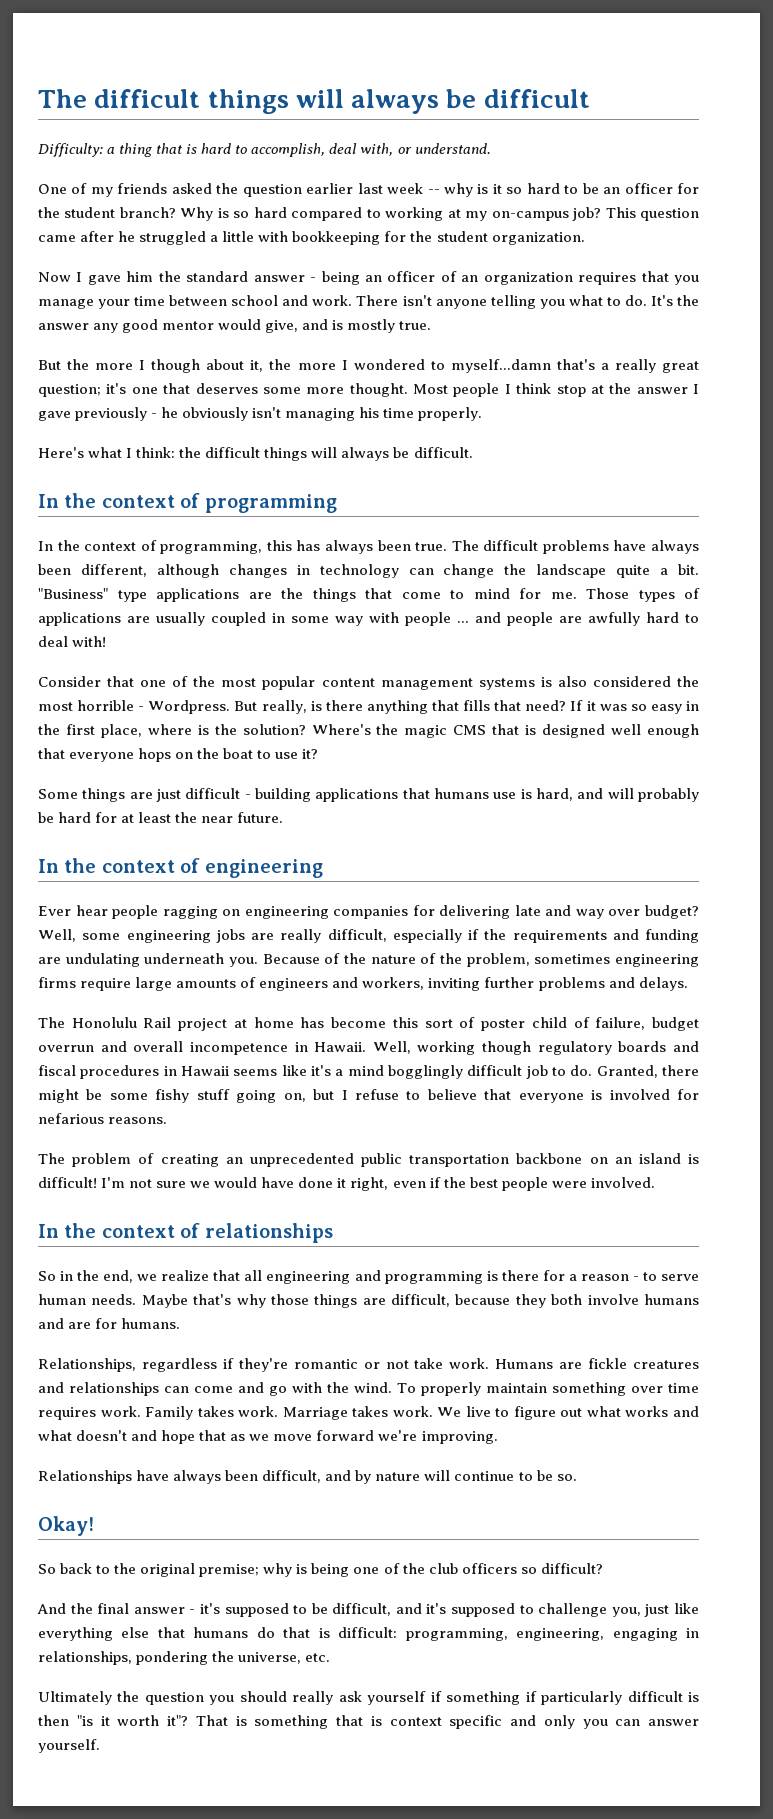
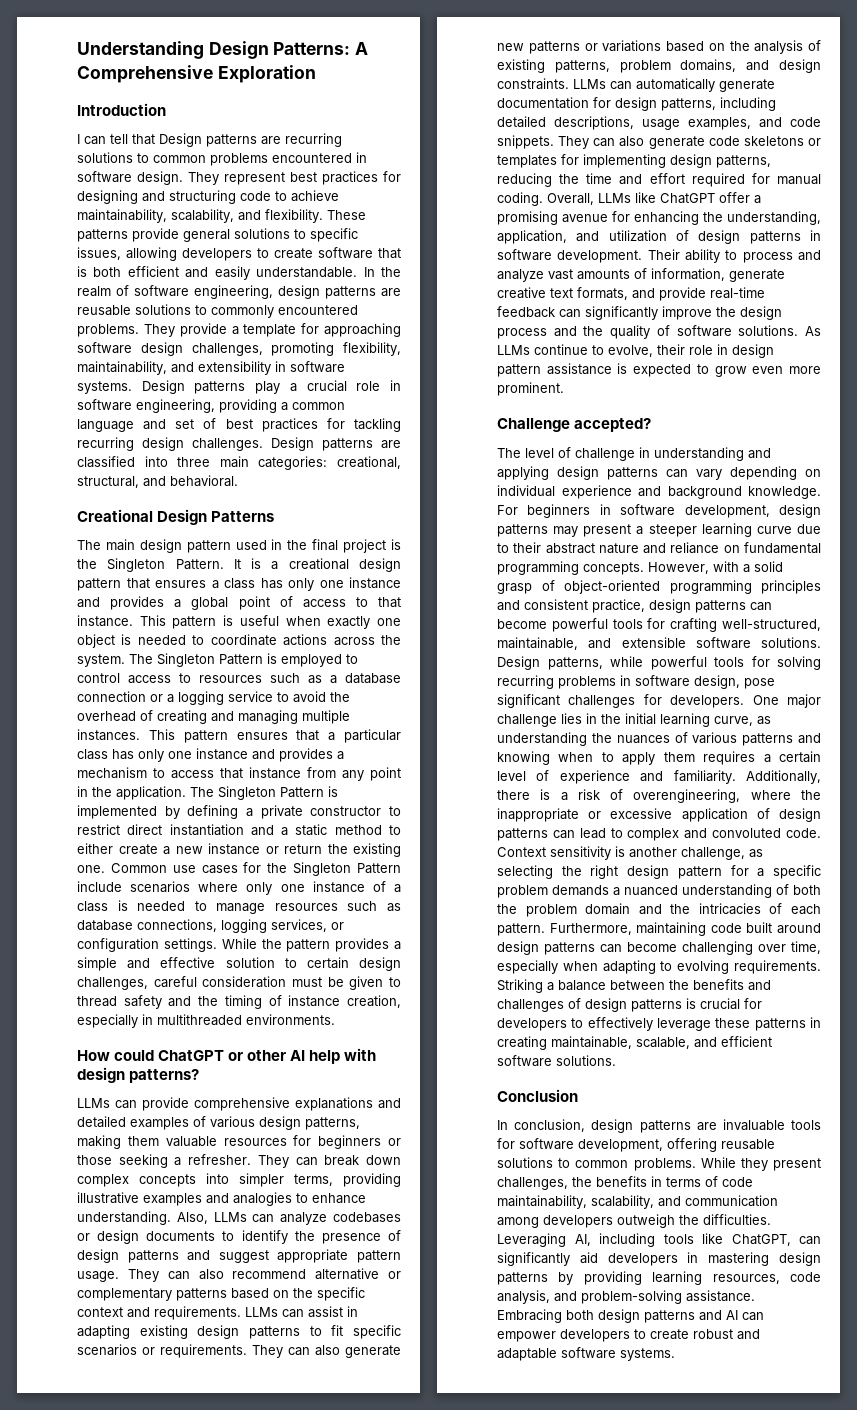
- The difficult things will always be difficult
- Difficulty: a thing that is hard to accomplish, deal with, or understand.
- One of my friends asked the question earlier last week -- why is it so hard to be an officer for the student branch? Why is so hard compared to working at my on-campus job? This question came after he struggled a little with bookkeeping for the student organization.
- Now I gave him the standard answer - being an officer of an organization requires that you manage your time between school and work. There isn't anyone telling you what to do. It's the answer any good mentor would give, and is mostly true.
- But the more I though about it, the more I wondered to myself...damn that's a really great question; it's one that deserves some more thought. Most people I think stop at the answer I gave previously - he obviously isn't managing his time properly.
- Here's what I think: the difficult things will always be difficult.
- In the context of programming
- In the context of programming, this has always been true. The difficult problems have always been different, although changes in technology can change the landscape quite a bit. "Business" type applications are the things that come to mind for me. Those types of applications are usually coupled in some way with people ... and people are awfully hard to deal with!
- Consider that one of the most popular content management systems is also considered the most horrible - Wordpress. But really, is there anything that fills that need? If it was so easy in the first place, where is the solution? Where's the magic CMS that is designed well enough that everyone hops on the boat to use it?
- Some things are just difficult - building applications that humans use is hard, and will probably be hard for at least the near future.
- In the context of engineering
- Ever hear people ragging on engineering companies for delivering late and way over budget? Well, some engineering jobs are really difficult, especially if the requirements and funding are undulating underneath you. Because of the nature of the problem, sometimes engineering firms require large amounts of engineers and workers, inviting further problems and delays.
- The Honolulu Rail project at home has become this sort of poster child of failure, budget overrun and overall incompetence in Hawaii. Well, working though regulatory boards and fiscal procedures in Hawaii seems like it's a mind bogglingly difficult job to do. Granted, there might be some fishy stuff going on, but I refuse to believe that everyone is involved for nefarious reasons.
- The problem of creating an unprecedented public transportation backbone on an island is difficult! I'm not sure we would have done it right, even if the best people were involved.
- In the context of relationships
- So in the end, we realize that all engineering and programming is there for a reason - to serve human needs. Maybe that's why those things are difficult, because they both involve humans and are for humans.
- Relationships, regardless if they're romantic or not take work. Humans are fickle creatures and relationships can come and go with the wind. To properly maintain something over time requires work. Family takes work. Marriage takes work. We live to figure out what works and what doesn't and hope that as we move forward we're improving.
- Relationships have always been difficult, and by nature will continue to be so.
- Okay!
- So back to the original premise; why is being one of the club officers so difficult?
- And the final answer - it's supposed to be difficult, and it's supposed to challenge you, just like everything else that humans do that is difficult: programming, engineering, engaging in relationships, pondering the universe, etc.
- Ultimately the question you should really ask yourself if something if particularly difficult is then "is it worth it"? That is something that is context specific and only you can answer yourself.
+ Understanding Design Patterns: A Comprehensive Exploration
+ Introduction
+ I can tell that Design patterns are recurring solutions to common problems encountered in software design. They represent best practices for designing and structuring code to achieve maintainability, scalability, and flexibility. These patterns provide general solutions to specific issues, allowing developers to create software that is both efficient and easily understandable. In the realm of software engineering, design patterns are reusable solutions to commonly encountered problems. They provide a template for approaching software design challenges, promoting flexibility, maintainability, and extensibility in software systems. Design patterns play a crucial role in software engineering, providing a common language and set of best practices for tackling recurring design challenges. Design patterns are classified into three main categories: creational, structural, and behavioral.
+ Creational Design Patterns
+ The main design pattern used in the final project is the Singleton Pattern. It is a creational design pattern that ensures a class has only one instance and provides a global point of access to that instance. This pattern is useful when exactly one object is needed to coordinate actions across the system. The Singleton Pattern is employed to control access to resources such as a database connection or a logging service to avoid the overhead of creating and managing multiple instances. This pattern ensures that a particular class has only one instance and provides a mechanism to access that instance from any point in the application. The Singleton Pattern is implemented by defining a private constructor to restrict direct instantiation and a static method to either create a new instance or return the existing one. Common use cases for the Singleton Pattern include scenarios where only one instance of a class is needed to manage resources such as database connections, logging services, or configuration settings. While the pattern provides a simple and effective solution to certain design challenges, careful consideration must be given to thread safety and the timing of instance creation, especially in multithreaded environments.
+ How could ChatGPT or other AI help with design patterns?
+ LLMs can provide comprehensive explanations and detailed examples of various design patterns, making them valuable resources for beginners or those seeking a refresher. They can break down complex concepts into simpler terms, providing illustrative examples and analogies to enhance understanding. Also, LLMs can analyze codebases or design documents to identify the presence of design patterns and suggest appropriate pattern usage. They can also recommend alternative or complementary patterns based on the specific context and requirements. LLMs can assist in adapting existing design patterns to fit specific scenarios or requirements. They can also generate new patterns or variations based on the analysis of existing patterns, problem domains, and design constraints. LLMs can automatically generate documentation for design patterns, including detailed descriptions, usage examples, and code snippets. They can also generate code skeletons or templates for implementing design patterns, reducing the time and effort required for manual coding. Overall, LLMs like ChatGPT offer a promising avenue for enhancing the understanding, application, and utilization of design patterns in software development. Their ability to process and analyze vast amounts of information, generate creative text formats, and provide real-time feedback can significantly improve the design process and the quality of software solutions. As LLMs continue to evolve, their role in design pattern assistance is expected to grow even more prominent.
+ Challenge accepted?
+ The level of challenge in understanding and applying design patterns can vary depending on individual experience and background knowledge. For beginners in software development, design patterns may present a steeper learning curve due to their abstract nature and reliance on fundamental programming concepts. However, with a solid grasp of object-oriented programming principles and consistent practice, design patterns can become powerful tools for crafting well-structured, maintainable, and extensible software solutions. Design patterns, while powerful tools for solving recurring problems in software design, pose significant challenges for developers. One major challenge lies in the initial learning curve, as understanding the nuances of various patterns and knowing when to apply them requires a certain level of experience and familiarity. Additionally, there is a risk of overengineering, where the inappropriate or excessive application of design patterns can lead to complex and convoluted code. Context sensitivity is another challenge, as selecting the right design pattern for a specific problem demands a nuanced understanding of both the problem domain and the intricacies of each pattern. Furthermore, maintaining code built around design patterns can become challenging over time, especially when adapting to evolving requirements. Striking a balance between the benefits and challenges of design patterns is crucial for developers to effectively leverage these patterns in creating maintainable, scalable, and efficient software solutions.
+ Conclusion
+ In conclusion, design patterns are invaluable tools for software development, offering reusable solutions to common problems. While they present challenges, the benefits in terms of code maintainability, scalability, and communication among developers outweigh the difficulties. Leveraging AI, including tools like ChatGPT, can significantly aid developers in mastering design patterns by providing learning resources, code analysis, and problem-solving assistance. Embracing both design patterns and AI can empower developers to create robust and adaptable software systems.

